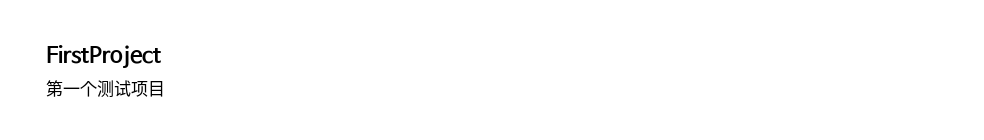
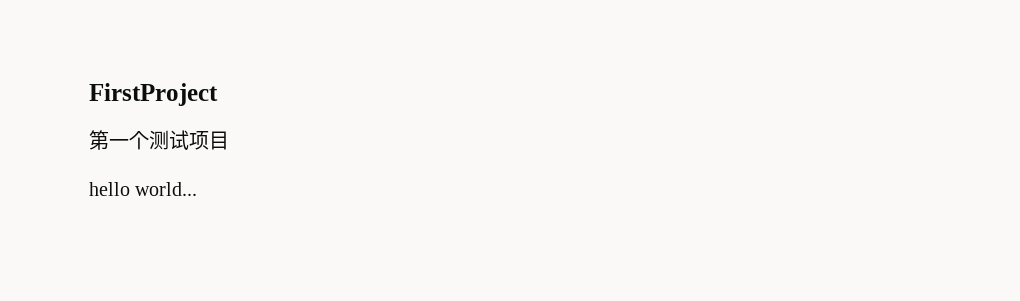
+ hello world...

